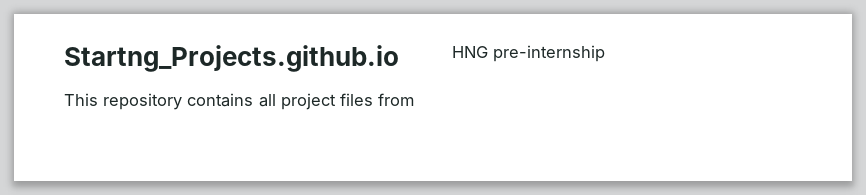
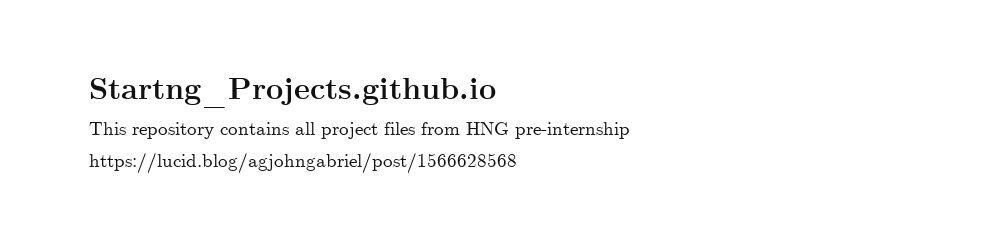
+ https://lucid.blog/agjohngabriel/post/1566628568

